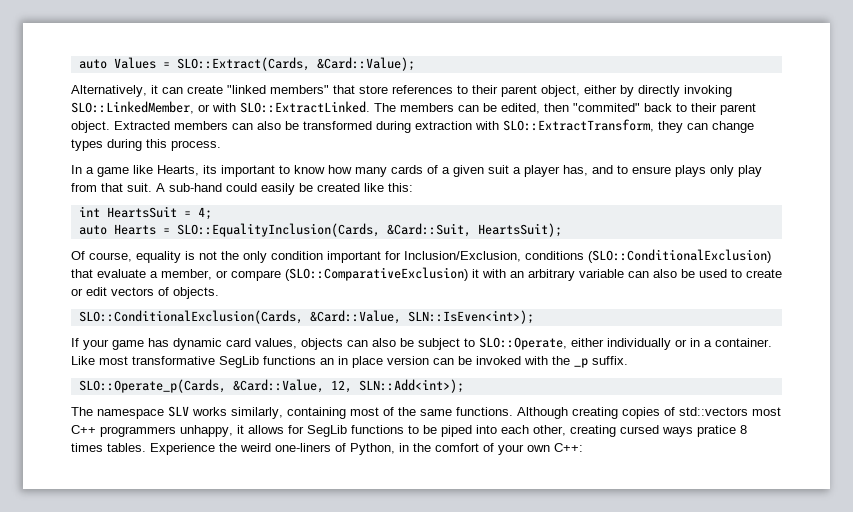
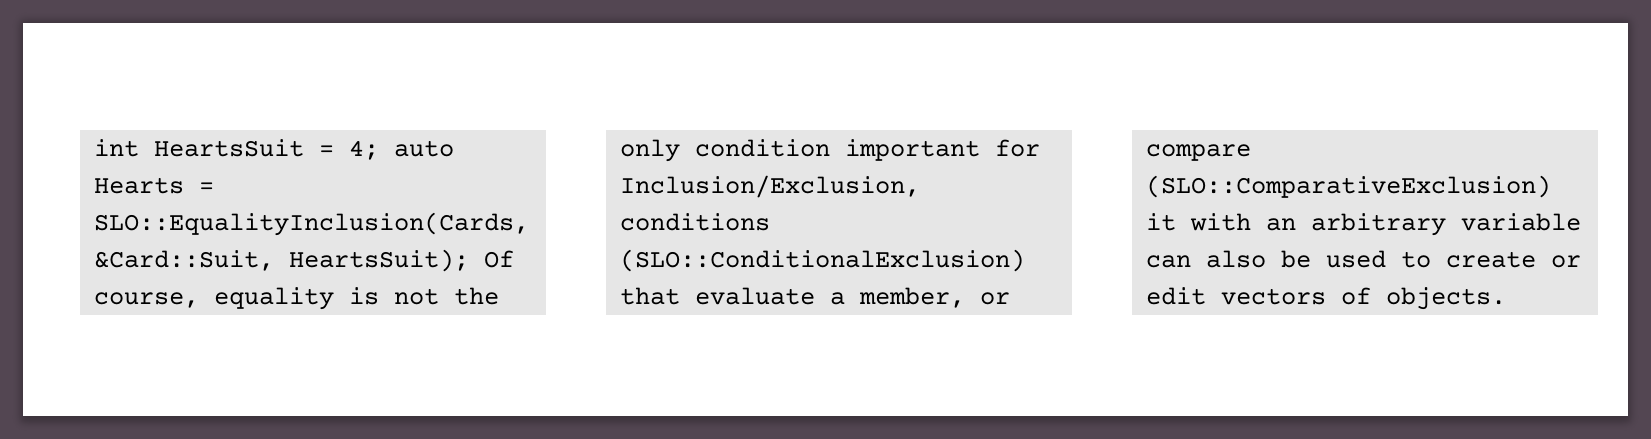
- auto Values = SLO::Extract(Cards, &Card::Value);
- Alternatively, it can create "linked members" that store references to their parent object, either by directly invoking SLO::LinkedMember, or with SLO::ExtractLinked. The members can be edited, then "commited" back to their parent object. Extracted members can also be transformed during extraction with SLO::ExtractTransform, they can change types during this process.
- In a game like Hearts, its important to know how many cards of a given suit a player has, and to ensure plays only play from that suit. A sub-hand could easily be created like this:
- int HeartsSuit = 4;
- auto Hearts = SLO::EqualityInclusion(Cards, &Card::Suit, HeartsSuit);
- Of course, equality is not the only condition important for Inclusion/Exclusion, conditions (SLO::ConditionalExclusion) that evaluate a member, or compare (SLO::ComparativeExclusion) it with an arbitrary variable can also be used to create or edit vectors of objects.
+ int HeartsSuit = 4; auto Hearts = SLO::EqualityInclusion(Cards, &Card::Suit, HeartsSuit); Of course, equality is not the only condition important for Inclusion/Exclusion, conditions (SLO::ConditionalExclusion) that evaluate a member, or compare (SLO::ComparativeExclusion) it with an arbitrary variable can also be used to create or edit vectors of objects.
- SLO::ConditionalExclusion(Cards, &Card::Value, SLN::IsEven<int>);
- If your game has dynamic card values, objects can also be subject to SLO::Operate, either individually or in a container. Like most transformative SegLib functions an in place version can be invoked with the _p suffix.
- SLO::Operate_p(Cards, &Card::Value, 12, SLN::Add<int>);
- The namespace SLV works similarly, containing most of the same functions. Although creating copies of std::vectors most C++ programmers unhappy, it allows for SegLib functions to be piped into each other, creating cursed ways pratice 8 times tables. Experience the weird one-liners of Python, in the comfort of your own C++:

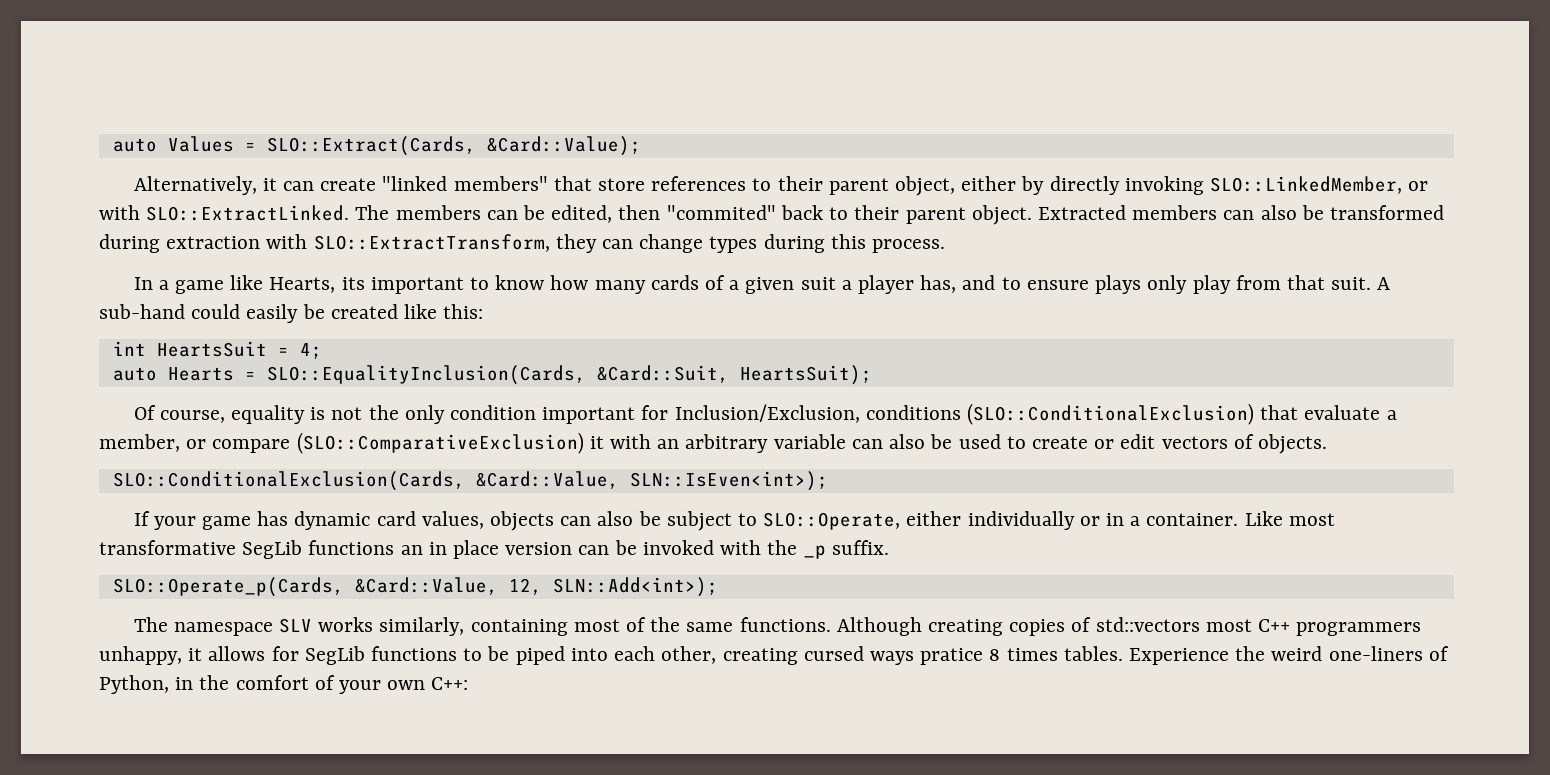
+ auto Values = SLO::Extract(Cards, &Card::Value);
+ Alternatively, it can create "linked members" that store references to their parent object, either by directly invoking SLO::LinkedMember, or with SLO::ExtractLinked. The members can be edited, then "commited" back to their parent object. Extracted members can also be transformed during extraction with SLO::ExtractTransform, they can change types during this process.
+ In a game like Hearts, its important to know how many cards of a given suit a player has, and to ensure plays only play from that suit. A sub-hand could easily be created like this:
- int HeartsSuit = 4; auto Hearts = SLO::EqualityInclusion(Cards, &Card::Suit, HeartsSuit); Of course, equality is not the only condition important for Inclusion/Exclusion, conditions (SLO::ConditionalExclusion) that evaluate a member, or compare (SLO::ComparativeExclusion) it with an arbitrary variable can also be used to create or edit vectors of objects.
+ int HeartsSuit = 4;
+ auto Hearts = SLO::EqualityInclusion(Cards, &Card::Suit, HeartsSuit);
+ Of course, equality is not the only condition important for Inclusion/Exclusion, conditions (SLO::ConditionalExclusion) that evaluate a member, or compare (SLO::ComparativeExclusion) it with an arbitrary variable can also be used to create or edit vectors of objects.
+ SLO::ConditionalExclusion(Cards, &Card::Value, SLN::IsEven<int>);
+ If your game has dynamic card values, objects can also be subject to SLO::Operate, either individually or in a container. Like most transformative SegLib functions an in place version can be invoked with the _p suffix.
+ SLO::Operate_p(Cards, &Card::Value, 12, SLN::Add<int>);
+ The namespace SLV works similarly, containing most of the same functions. Although creating copies of std::vectors most C++ programmers unhappy, it allows for SegLib functions to be piped into each other, creating cursed ways pratice 8 times tables. Experience the weird one-liners of Python, in the comfort of your own C++:

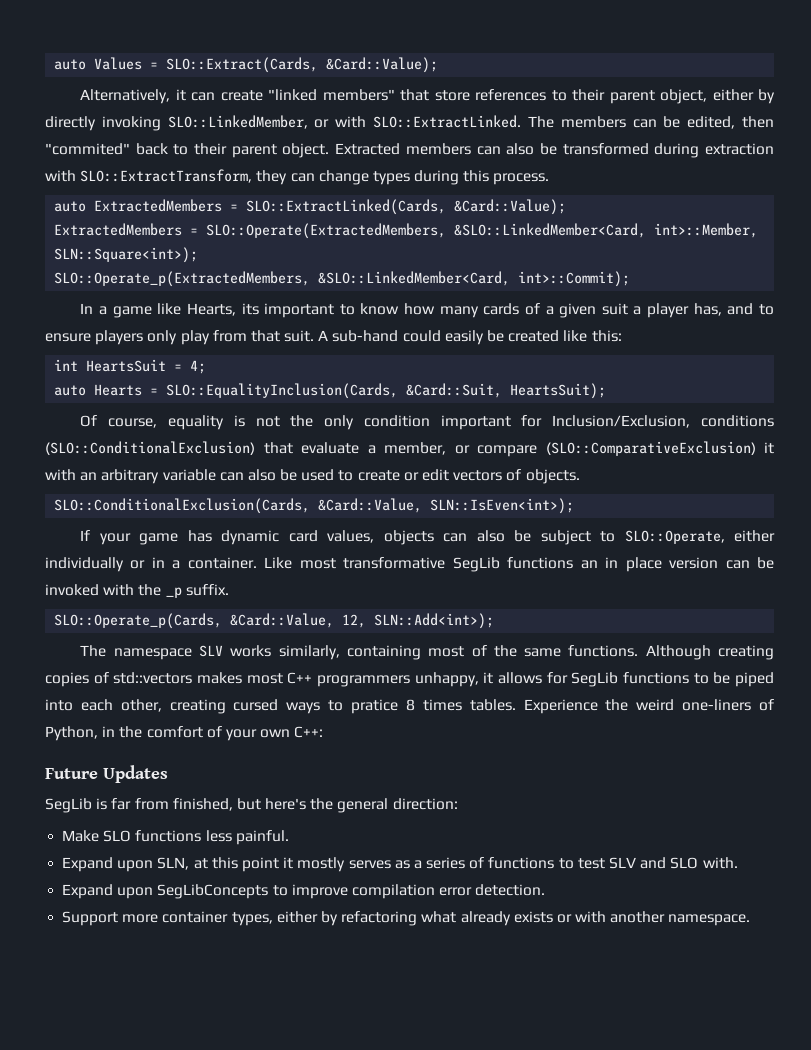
+ auto ExtractedMembers = SLO::ExtractLinked(Cards, &Card::Value);
+ ExtractedMembers = SLO::Operate(ExtractedMembers, &SLO::LinkedMember<Card, int>::Member, SLN::Square<int>);
+ SLO::Operate_p(ExtractedMembers, &SLO::LinkedMember<Card, int>::Commit);
- In a game like Hearts, its important to know how many cards of a given suit a player has, and to ensure plays only play from that suit.
+ In a game like Hearts, its important to know how many cards of a given suit a player has, and to ensure players only play from that suit.
- Although creating copies of std::vectors most C++ programmers unhappy, it allows for SegLib functions to be piped into each other, creating cursed ways pratice 8 times tables.
+ Although creating copies of std::vectors makes most C++ programmers unhappy, it allows for SegLib functions to be piped into each other, creating cursed ways to pratice 8 times tables.
+ Future Updates
+ SegLib is far from finished, but here's the general direction:
+ Make SLO functions less painful.
+ Expand upon SLN, at this point it mostly serves as a series of functions to test SLV and SLO with.
+ Expand upon SegLibConcepts to improve compilation error detection.
+ Support more container types, either by refactoring what already exists or with another namespace.

